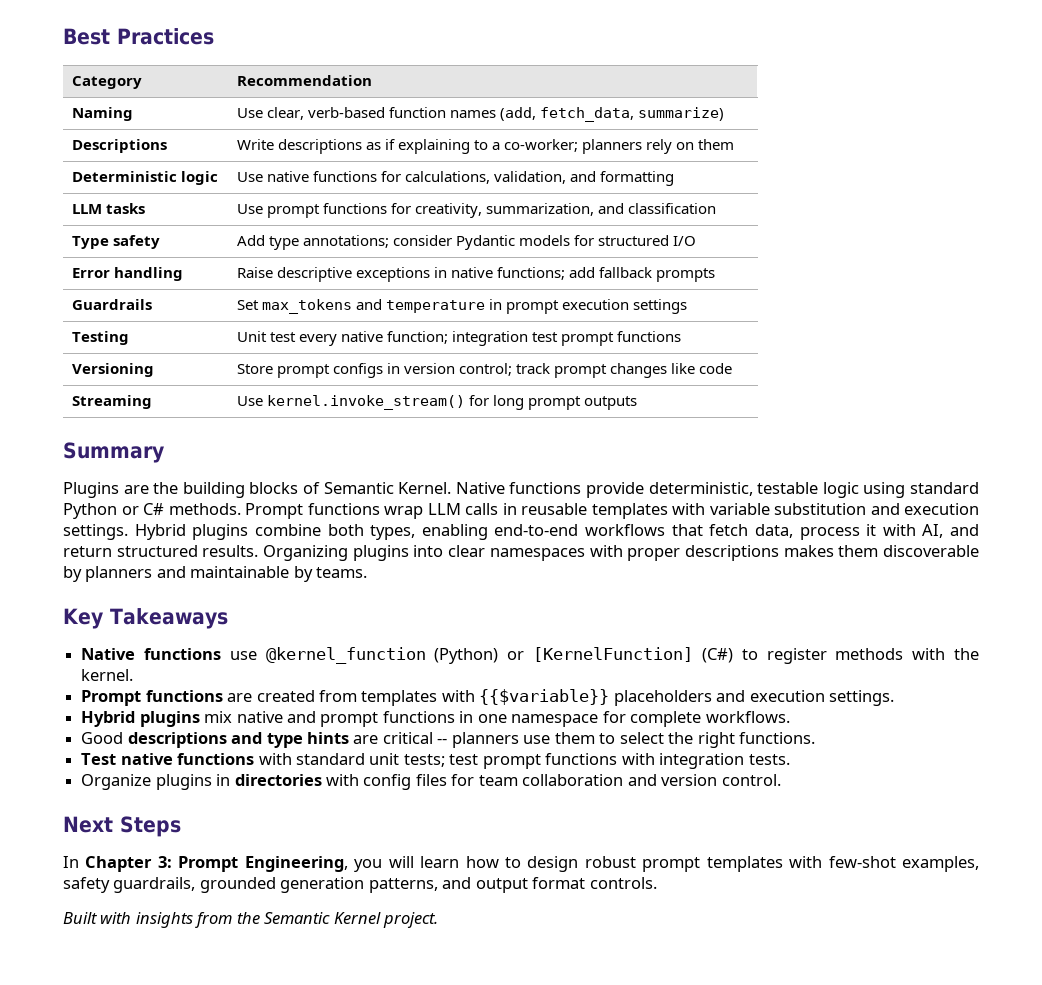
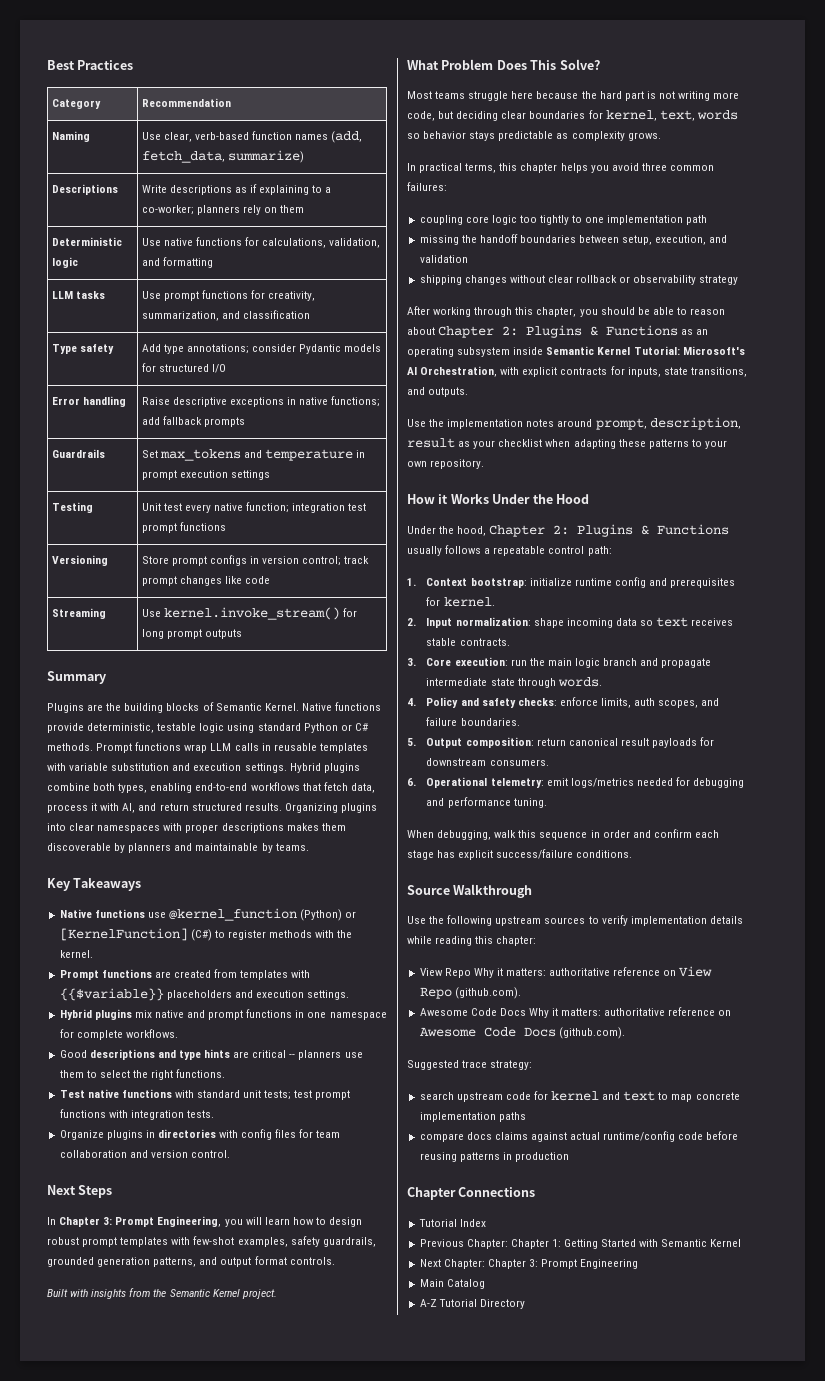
+ What Problem Does This Solve?
+ Most teams struggle here because the hard part is not writing more code, but deciding clear boundaries for kernel, text, words so behavior stays predictable as complexity grows.
+ In practical terms, this chapter helps you avoid three common failures:
+ coupling core logic too tightly to one implementation path
+ missing the handoff boundaries between setup, execution, and validation
+ shipping changes without clear rollback or observability strategy
+ After working through this chapter, you should be able to reason about Chapter 2: Plugins & Functions as an operating subsystem inside Semantic Kernel Tutorial: Microsoft's AI Orchestration, with explicit contracts for inputs, state transitions, and outputs.
+ Use the implementation notes around prompt, description, result as your checklist when adapting these patterns to your own repository.
+ How it Works Under the Hood
+ Under the hood, Chapter 2: Plugins & Functions usually follows a repeatable control path:
+ 1. Context bootstrap: initialize runtime config and prerequisites for kernel.
+ 2. Input normalization: shape incoming data so text receives stable contracts.
+ 3. Core execution: run the main logic branch and propagate intermediate state through words.
+ 4. Policy and safety checks: enforce limits, auth scopes, and failure boundaries.
+ 5. Output composition: return canonical result payloads for downstream consumers.
+ 6. Operational telemetry: emit logs/metrics needed for debugging and performance tuning.
+ When debugging, walk this sequence in order and confirm each stage has explicit success/failure conditions.
+ Source Walkthrough
+ Use the following upstream sources to verify implementation details while reading this chapter:
+ View Repo Why it matters: authoritative reference on View Repo (github.com).
+ Awesome Code Docs Why it matters: authoritative reference on Awesome Code Docs (github.com).
+ Suggested trace strategy:
+ search upstream code for kernel and text to map concrete implementation paths
+ compare docs claims against actual runtime/config code before reusing patterns in production
+ Chapter Connections
+ Tutorial Index
+ Previous Chapter: Chapter 1: Getting Started with Semantic Kernel
+ Next Chapter: Chapter 3: Prompt Engineering
+ Main Catalog
+ A-Z Tutorial Directory

